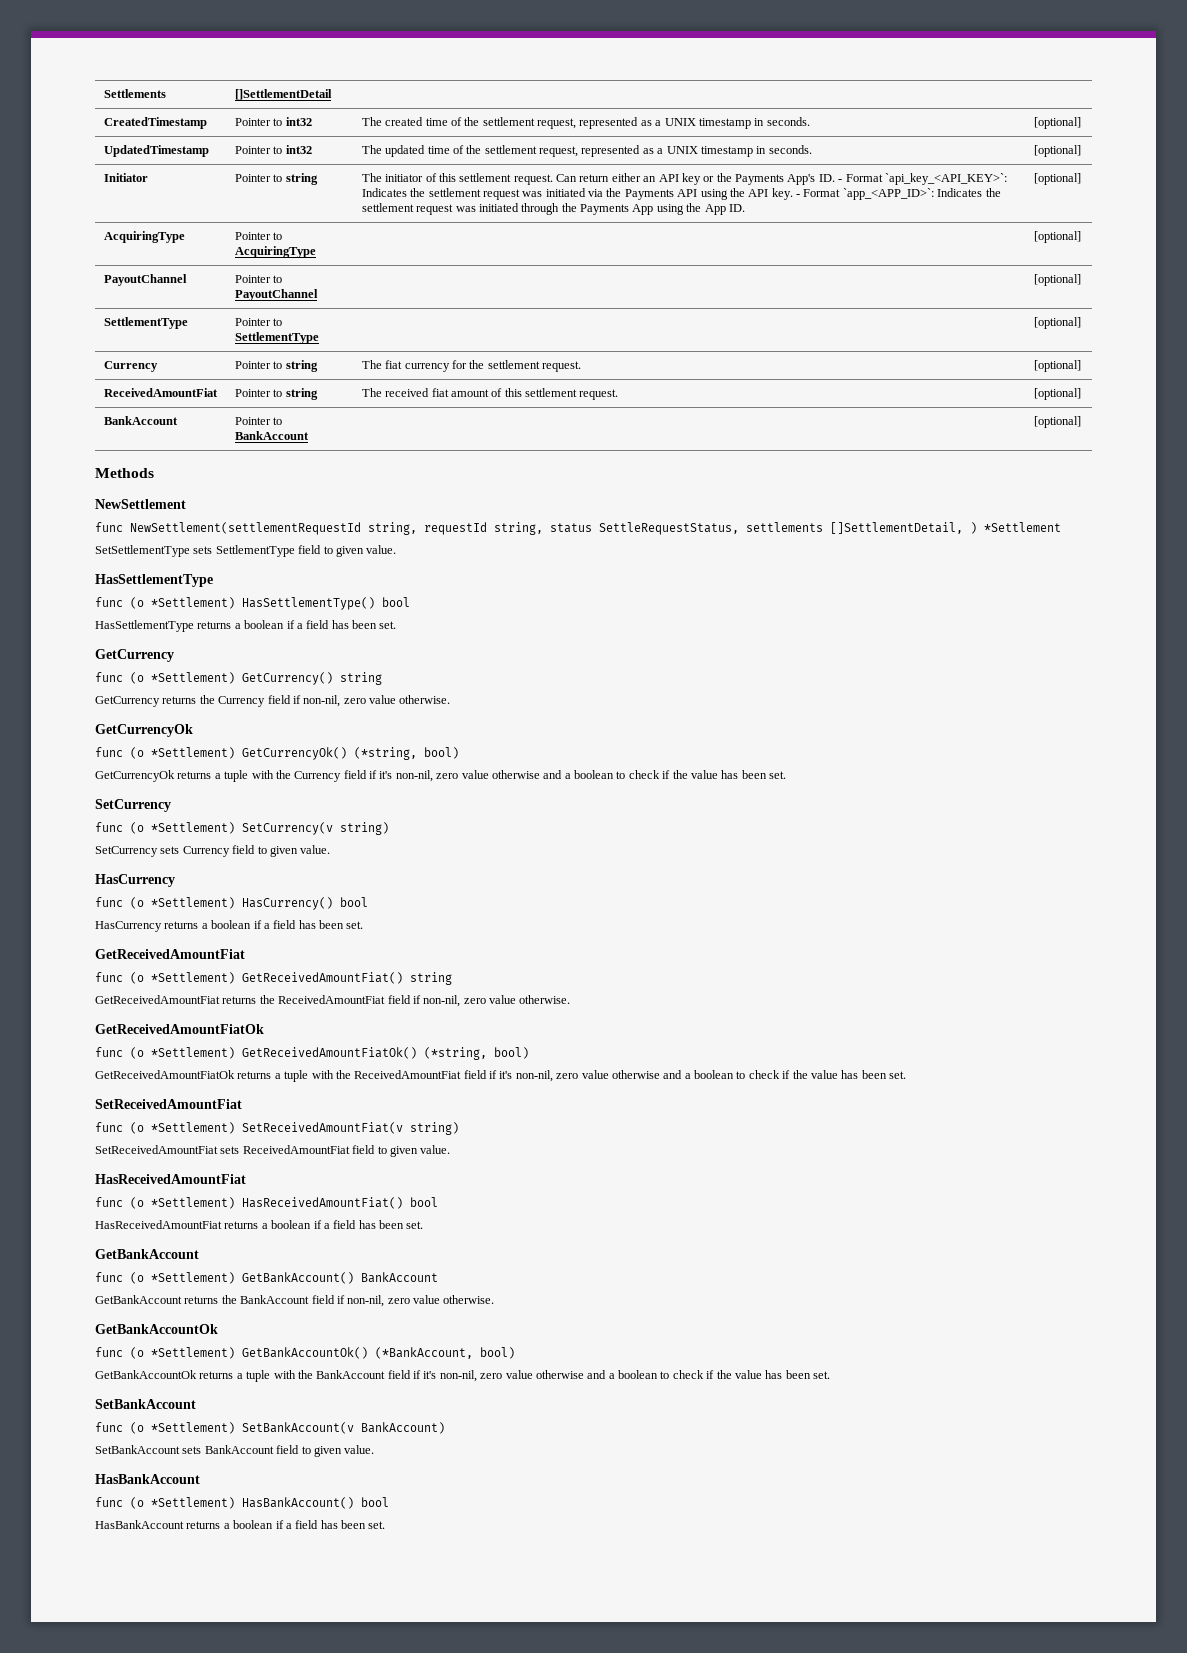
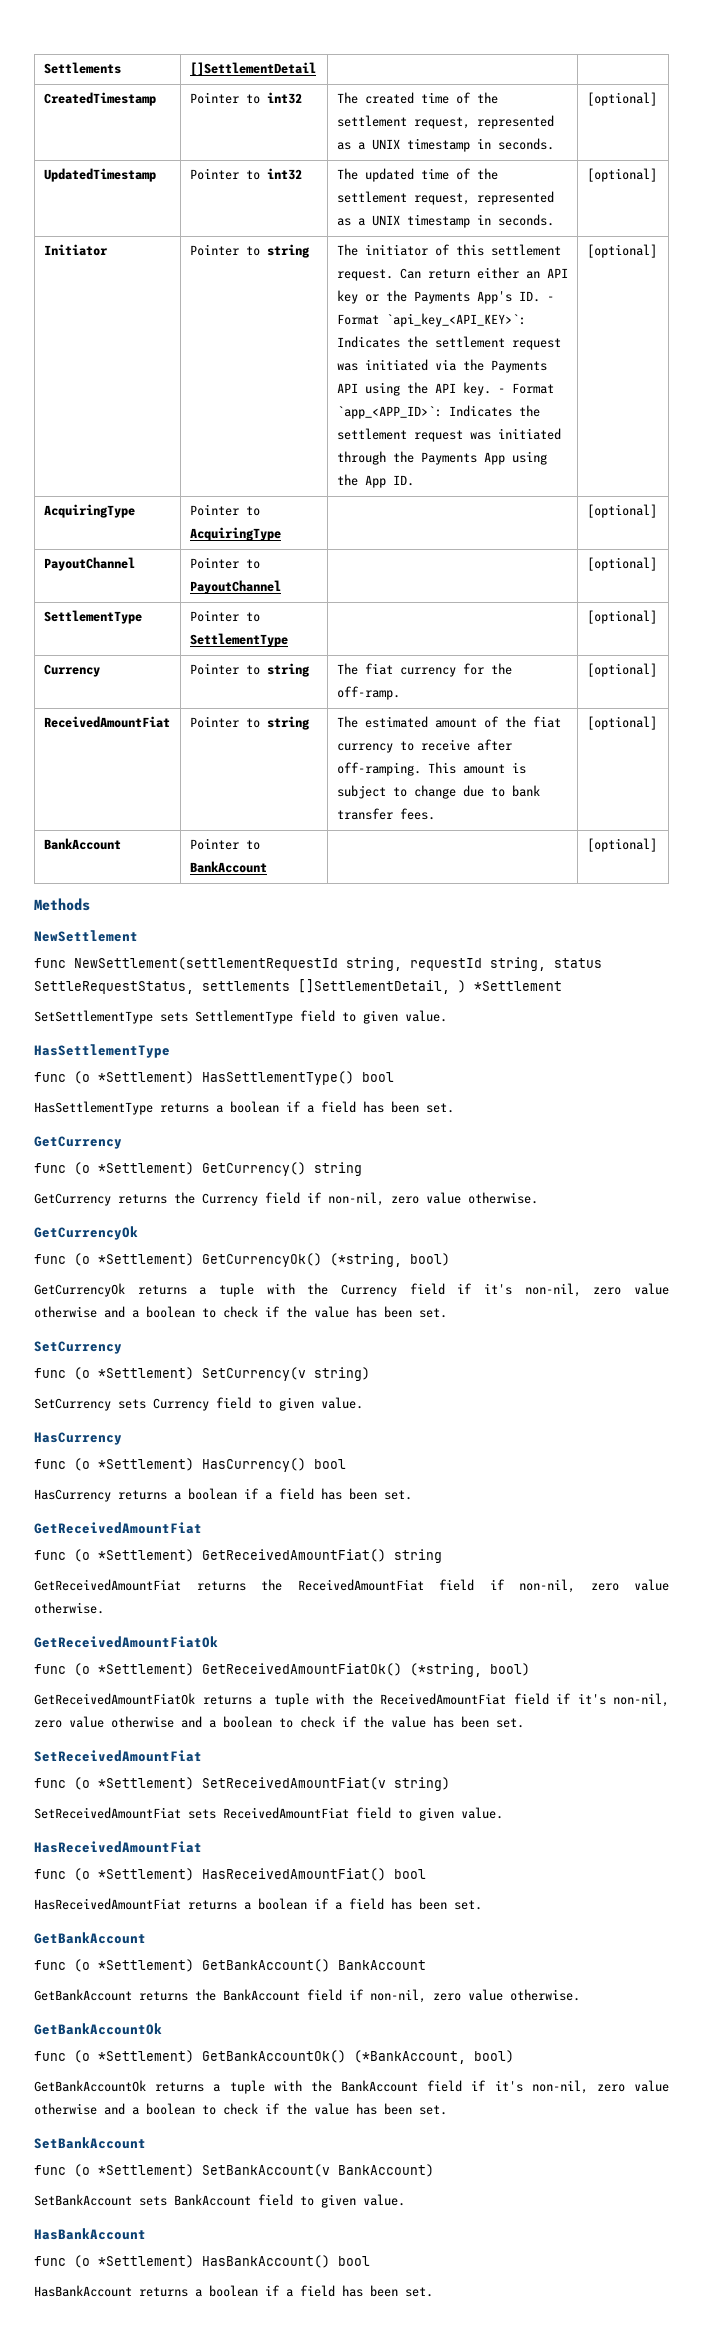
- Currency | Pointer to string | The fiat currency for the settlement request. | [optional]
+ Currency | Pointer to string | The fiat currency for the off-ramp. | [optional]
- ReceivedAmountFiat | Pointer to string | The received fiat amount of this settlement request. | [optional]
+ ReceivedAmountFiat | Pointer to string | The estimated amount of the fiat currency to receive after off-ramping. This amount is subject to change due to bank transfer fees. | [optional]

